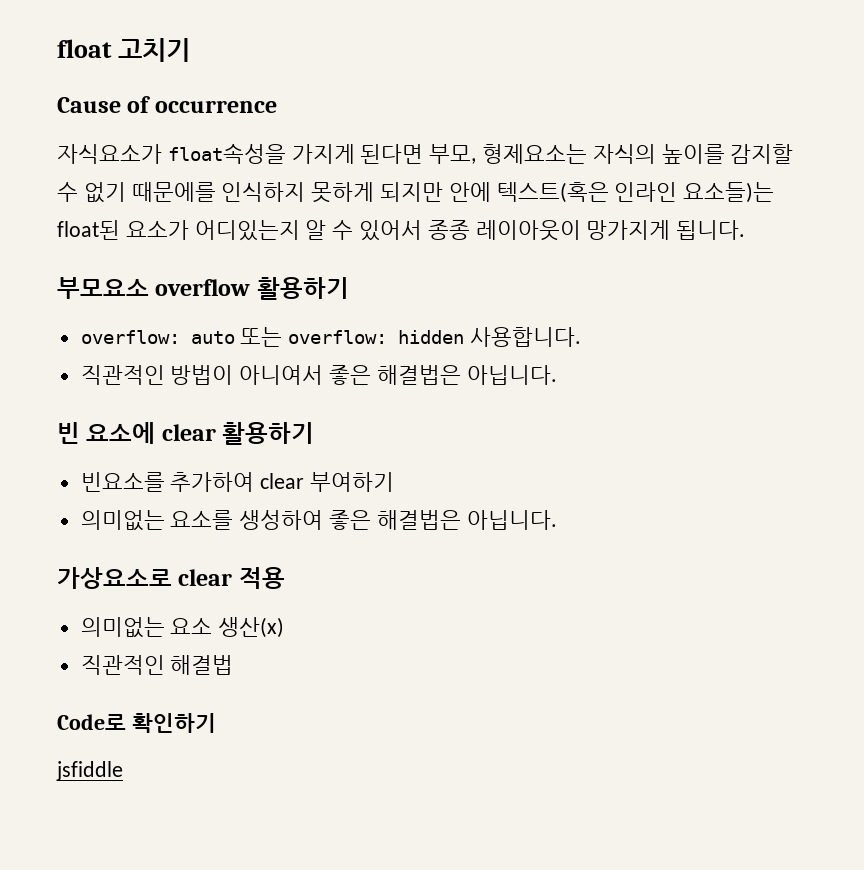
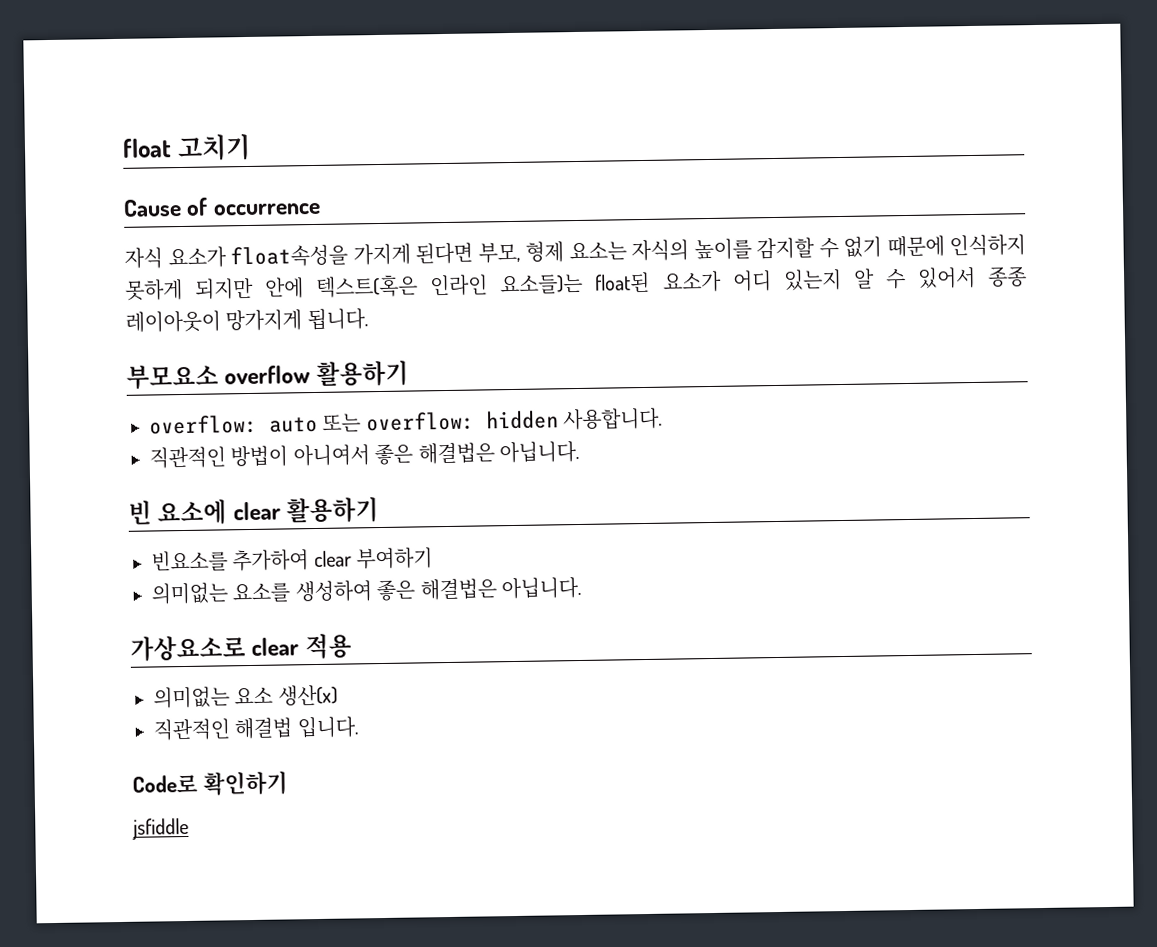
- 자식요소가 float속성을 가지게 된다면 부모, 형제요소는 자식의 높이를 감지할 수 없기 때문에를 인식하지 못하게 되지만 안에 텍스트(혹은 인라인 요소들)는 float된 요소가 어디있는지 알 수 있어서 종종 레이아웃이 망가지게 됩니다.
+ 자식 요소가 float속성을 가지게 된다면 부모, 형제 요소는 자식의 높이를 감지할 수 없기 때문에 인식하지 못하게 되지만 안에 텍스트(혹은 인라인 요소들)는 float된 요소가 어디 있는지 알 수 있어서 종종 레이아웃이 망가지게 됩니다.
- 직관적인 해결법
+ 직관적인 해결법 입니다.

